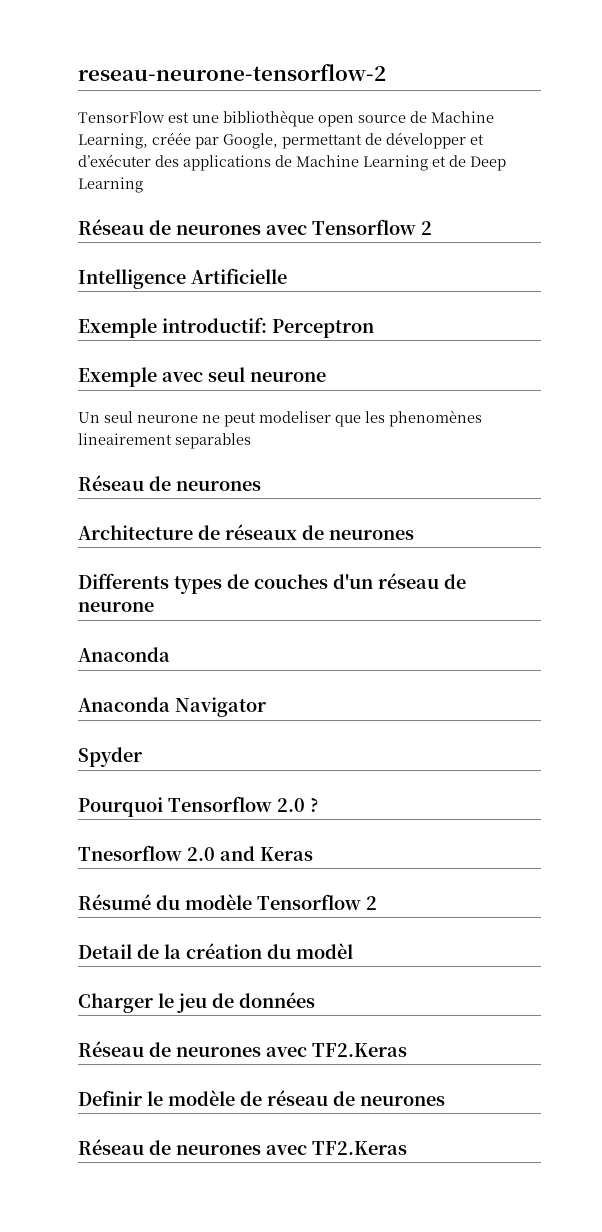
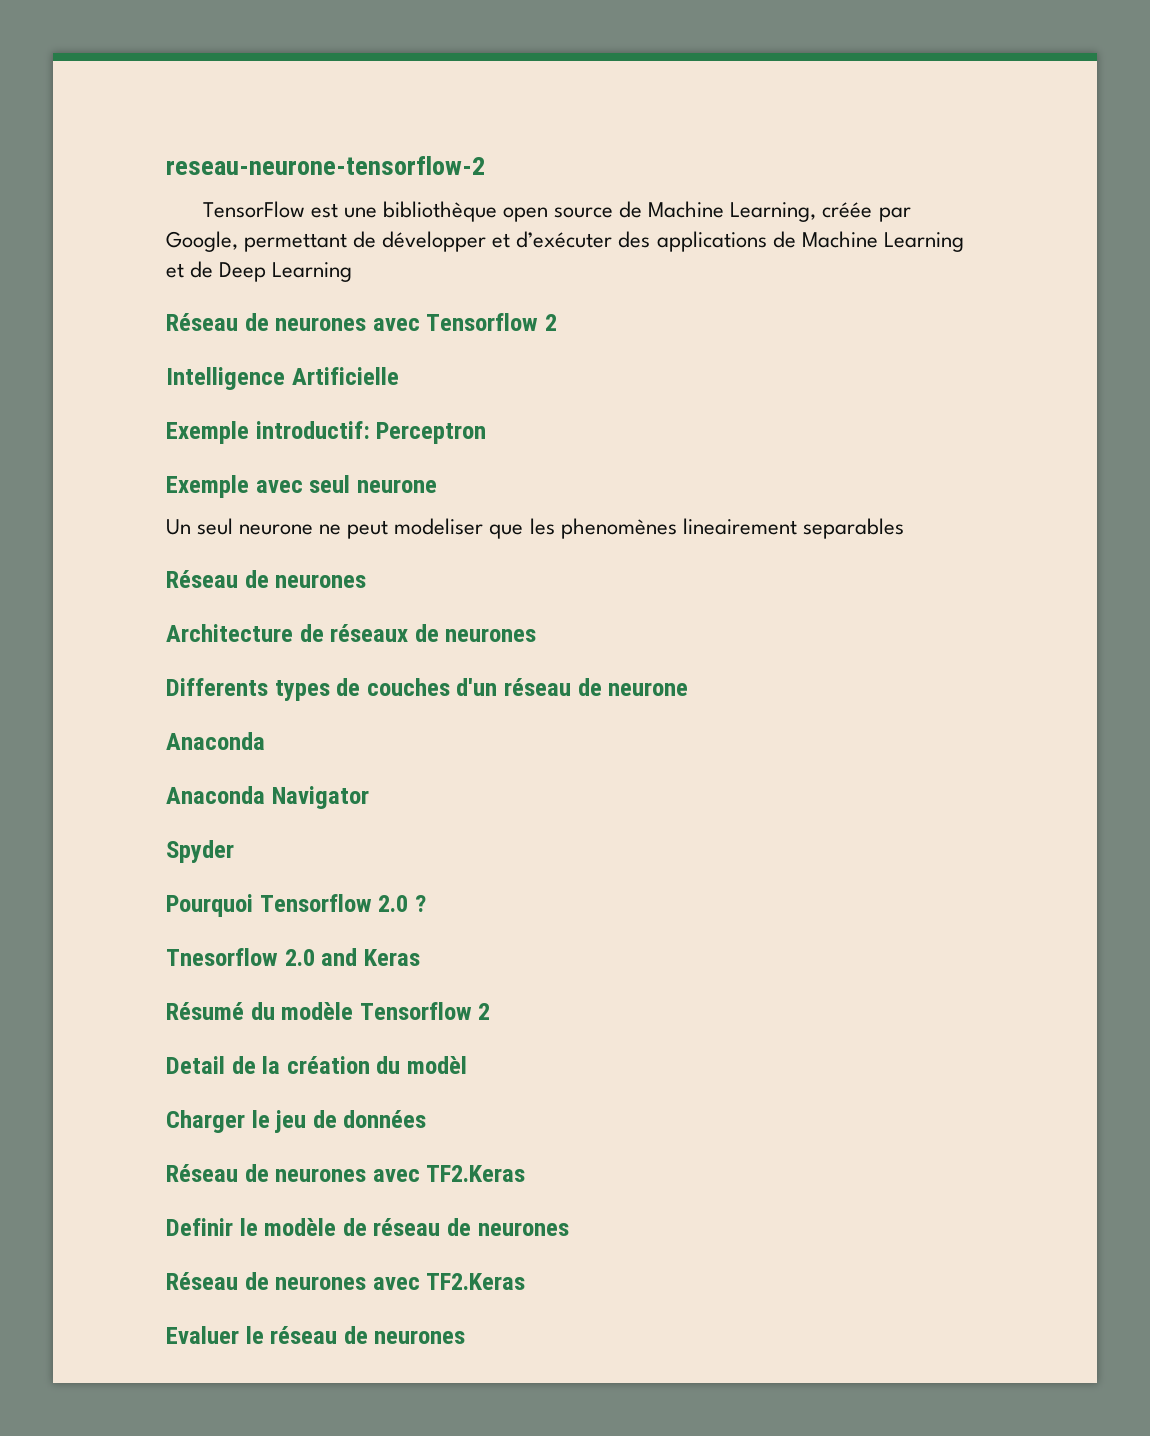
+ Evaluer le réseau de neurones

